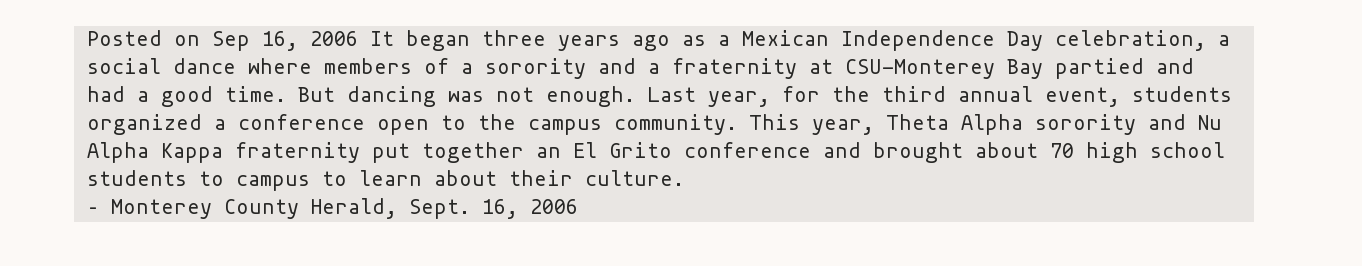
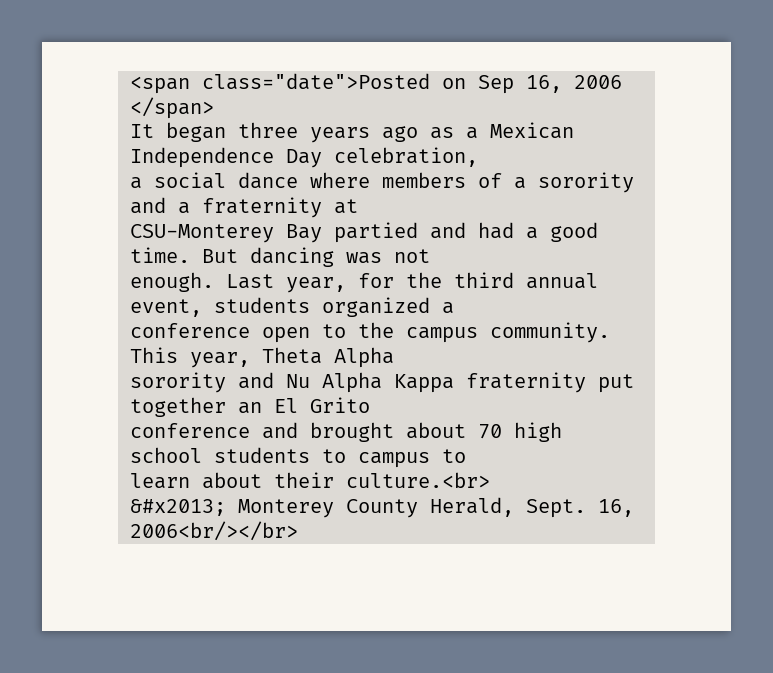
- Posted on Sep 16, 2006 It began three years ago as a Mexican Independence Day celebration, a social dance where members of a sorority and a fraternity at CSU-Monterey Bay partied and had a good time.
+ <span class="date">Posted on Sep 16, 2006 </span>
+ It began three years ago as a Mexican Independence Day celebration,
+ a social dance where members of a sorority and a fraternity at
+ CSU-Monterey Bay partied and had a good time.
- But dancing was not enough.
+ But dancing was not
+ enough.
- Last year, for the third annual event, students organized a conference open to the campus community.
+ Last year, for the third annual event, students organized a
+ conference open to the campus community.
- This year, Theta Alpha sorority and Nu Alpha Kappa fraternity put together an El Grito conference and brought about 70 high school students to campus to learn about their culture.
- – Monterey County Herald, Sept. 16, 2006
+ This year, Theta Alpha
+ sorority and Nu Alpha Kappa fraternity put together an El Grito
+ conference and brought about 70 high school students to campus to
+ learn about their culture.<br>
+ &#x2013; Monterey County Herald, Sept. 16, 2006<br/></br>

